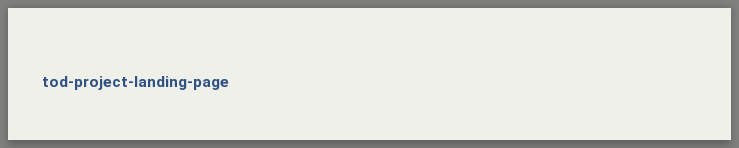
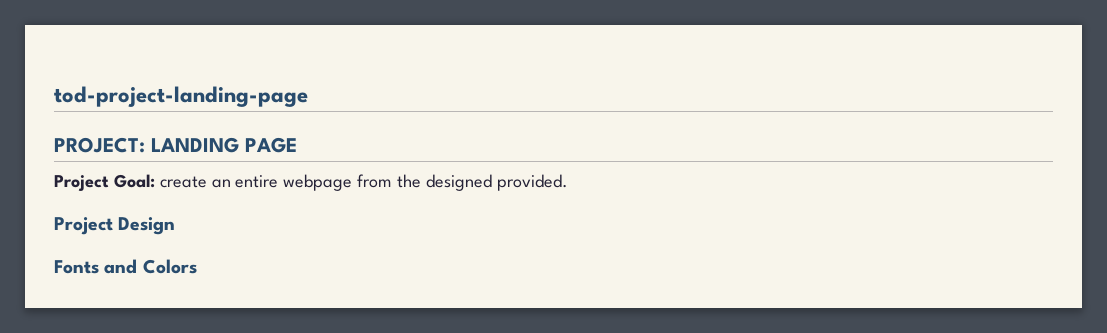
+ PROJECT: LANDING PAGE
+ Project Goal: create an entire webpage from the designed provided.
+ Project Design
+ Fonts and Colors

